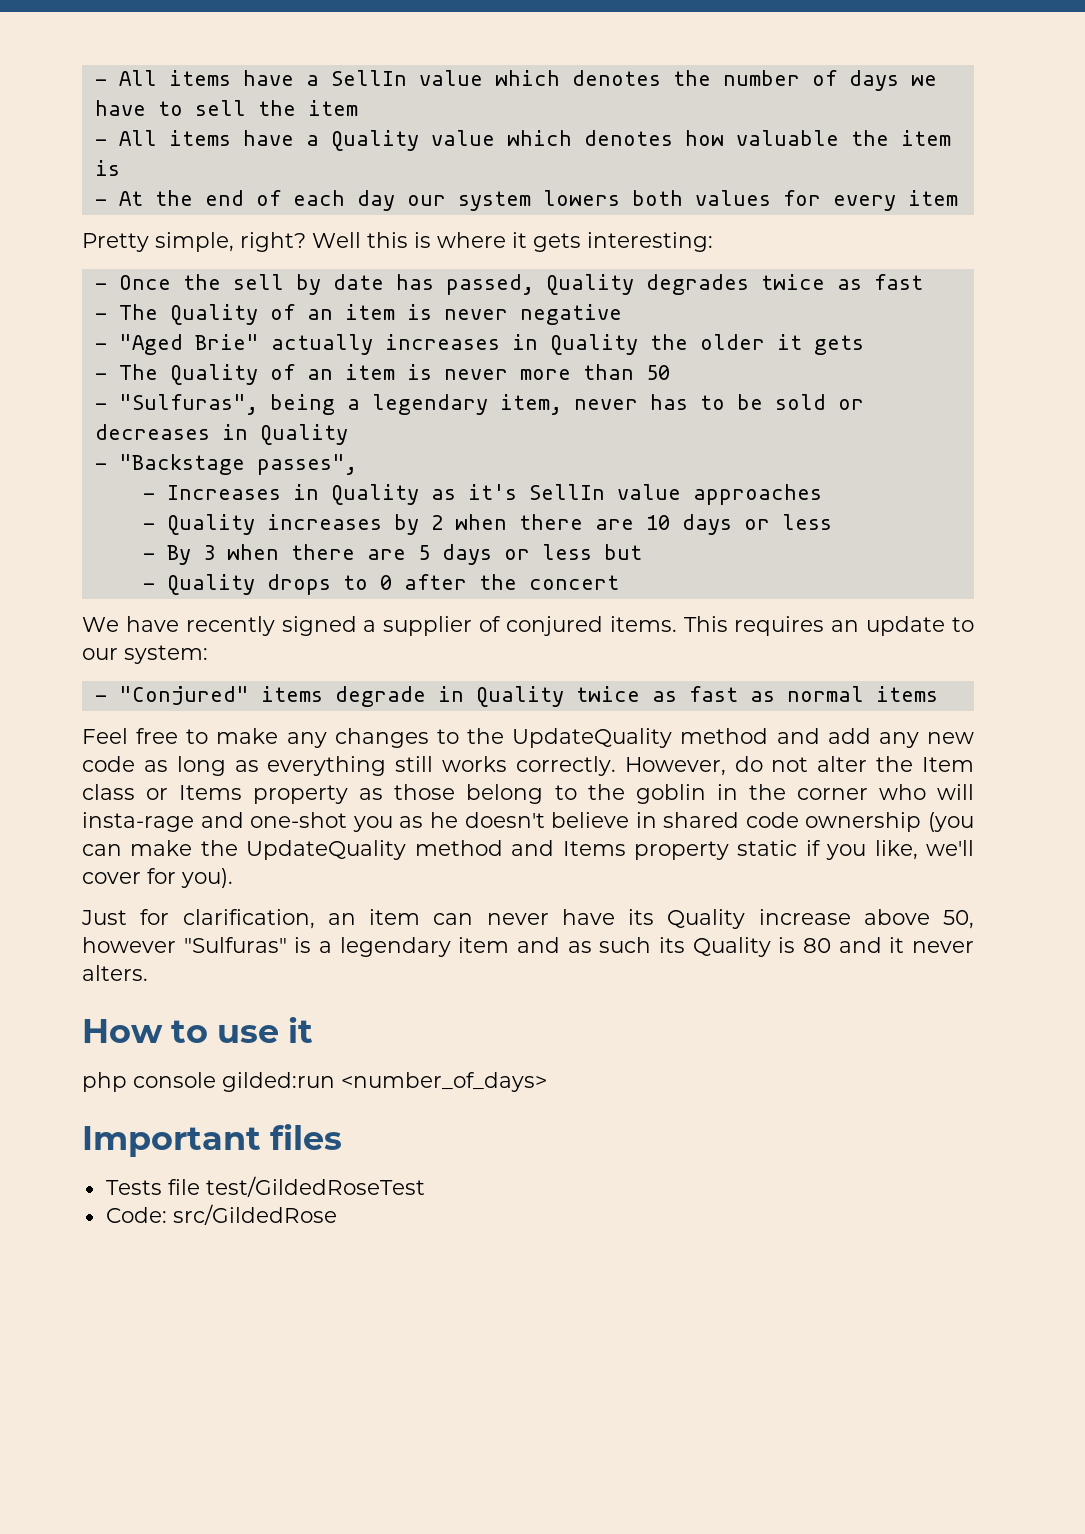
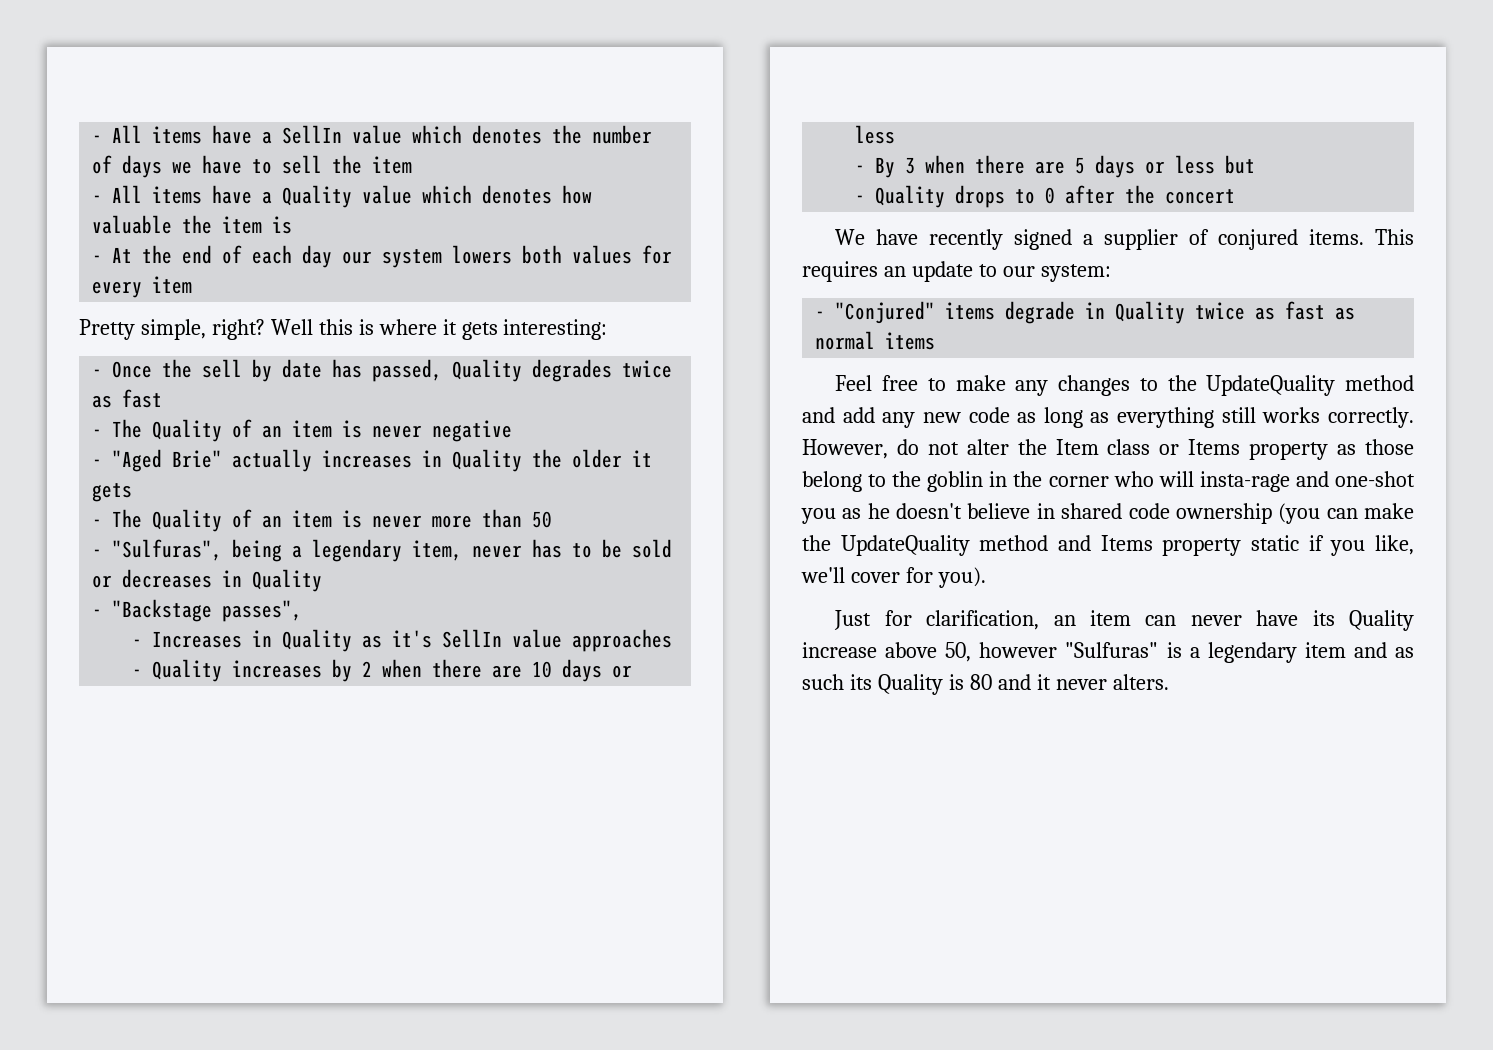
- How to use it
- php console gilded:run <number_of_days>
- Important files
- Tests file test/GildedRoseTest
- Code: src/GildedRose

